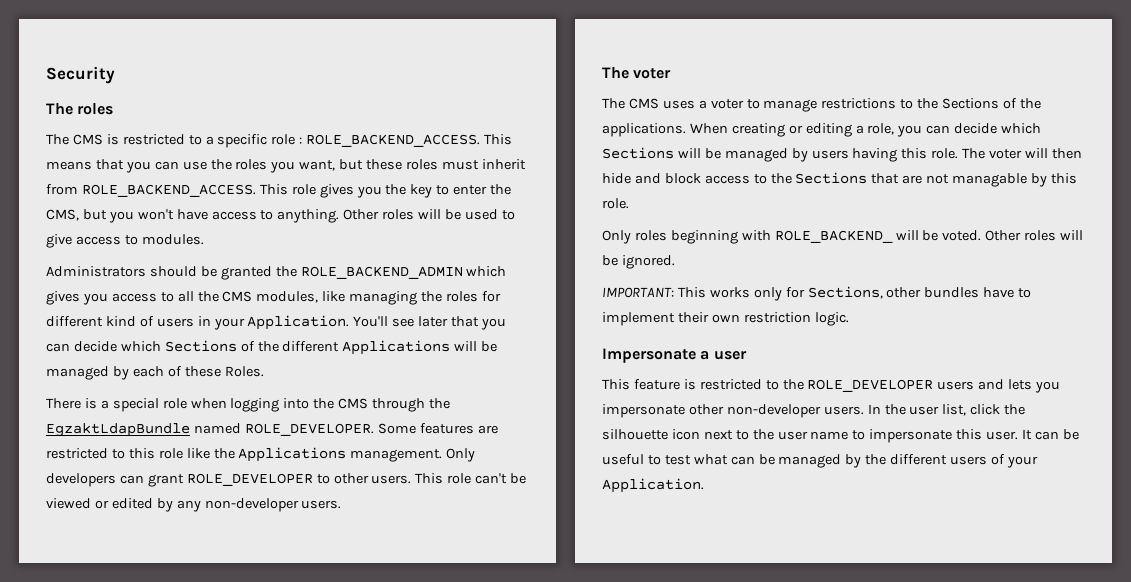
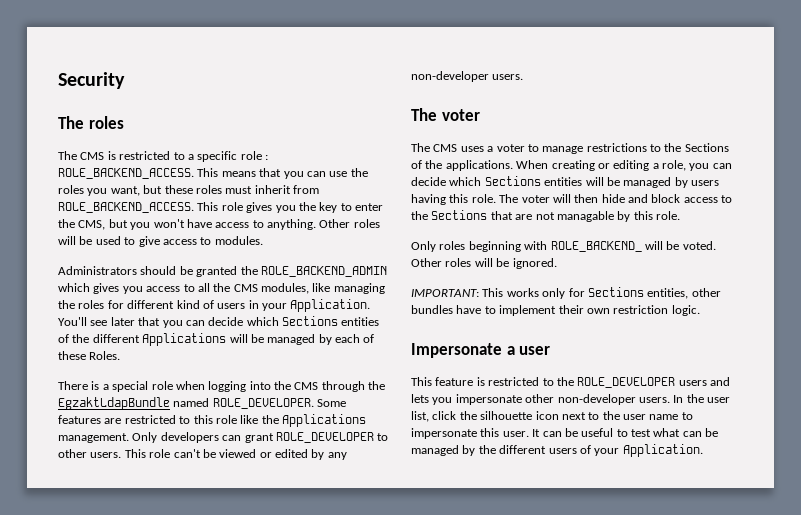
- You'll see later that you can decide which Sections of the different Applications will be managed by each of these Roles.
+ You'll see later that you can decide which Sections entities of the different Applications will be managed by each of these Roles.
- When creating or editing a role, you can decide which Sections will be managed by users having this role.
+ When creating or editing a role, you can decide which Sections entities will be managed by users having this role.
- IMPORTANT: This works only for Sections, other bundles have to implement their own restriction logic.
+ IMPORTANT: This works only for Sections entities, other bundles have to implement their own restriction logic.

